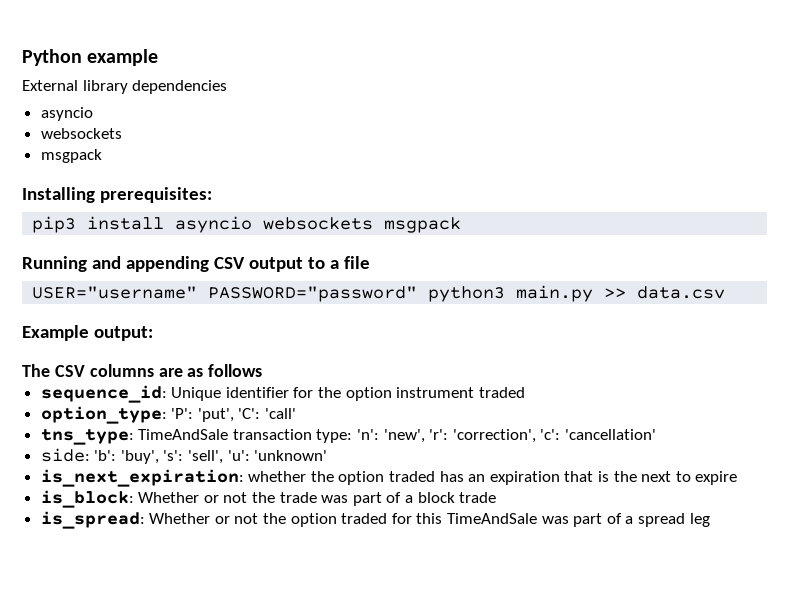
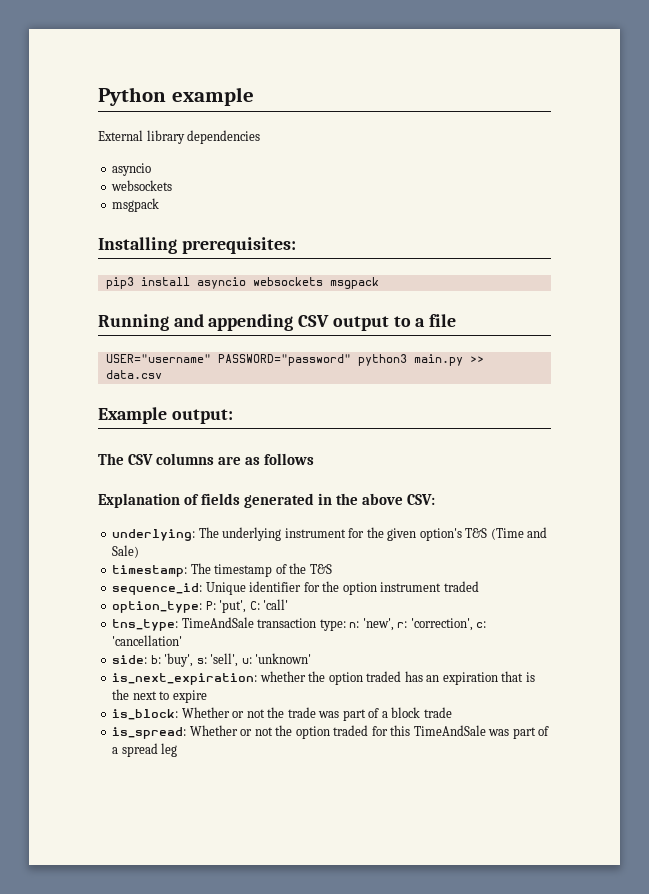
+ Explanation of fields generated in the above CSV:
+ underlying: The underlying instrument for the given option's T&S (Time and Sale)
+ timestamp: The timestamp of the T&S
- option_type: 'P': 'put', 'C': 'call'
+ option_type: P: 'put', C: 'call'
- tns_type: TimeAndSale transaction type: 'n': 'new', 'r': 'correction', 'c': 'cancellation'
- side: 'b': 'buy', 's': 'sell', 'u': 'unknown'
+ tns_type: TimeAndSale transaction type: n: 'new', r: 'correction', c: 'cancellation'
+ side: b: 'buy', s: 'sell', u: 'unknown'

